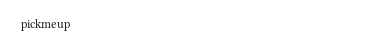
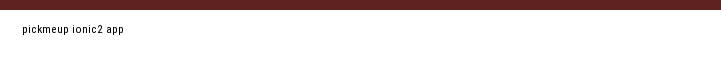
- pickmeup
+ pickmeup ionic2 app

